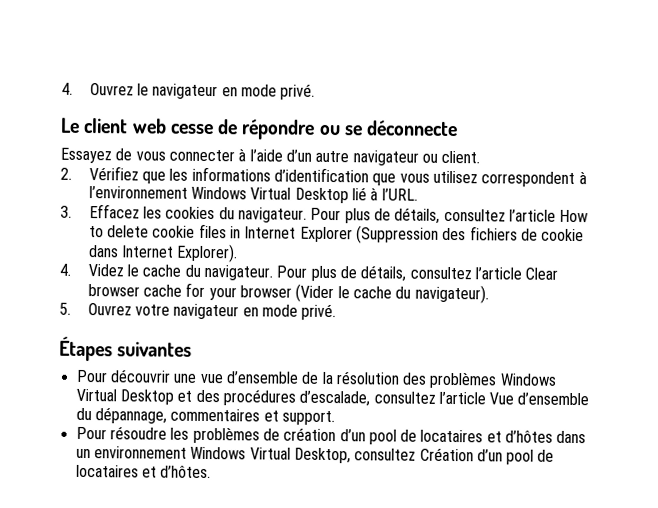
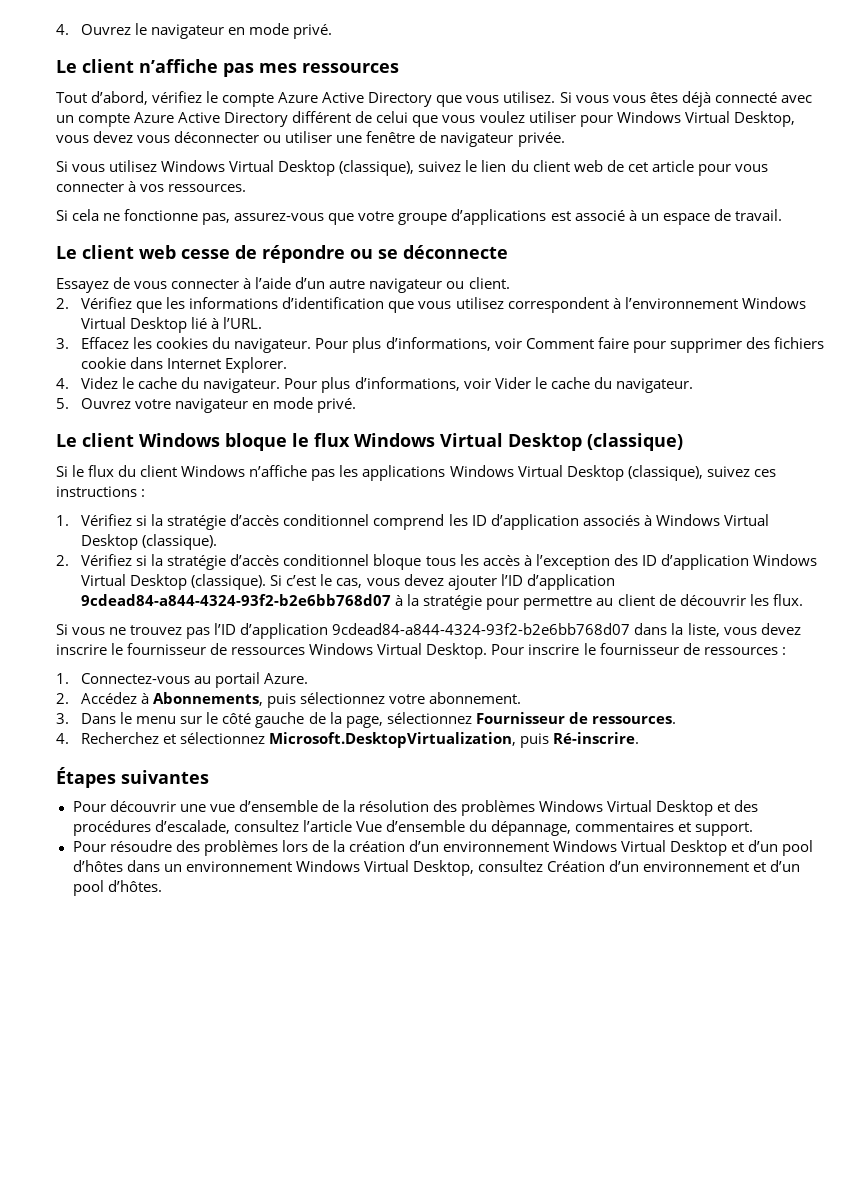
+ Le client n’affiche pas mes ressources
+ Tout d’abord, vérifiez le compte Azure Active Directory que vous utilisez. Si vous vous êtes déjà connecté avec un compte Azure Active Directory différent de celui que vous voulez utiliser pour Windows Virtual Desktop, vous devez vous déconnecter ou utiliser une fenêtre de navigateur privée.
+ Si vous utilisez Windows Virtual Desktop (classique), suivez le lien du client web de cet article pour vous connecter à vos ressources.
+ Si cela ne fonctionne pas, assurez-vous que votre groupe d’applications est associé à un espace de travail.
- Pour plus de détails, consultez l’article How to delete cookie files in Internet Explorer (Suppression des fichiers de cookie dans Internet Explorer).
+ Pour plus d’informations, voir Comment faire pour supprimer des fichiers cookie dans Internet Explorer.
- Pour plus de détails, consultez l’article Clear browser cache for your browser (Vider le cache du navigateur).
+ Pour plus d’informations, voir Vider le cache du navigateur.
+ Le client Windows bloque le flux Windows Virtual Desktop (classique)
+ Si le flux du client Windows n’affiche pas les applications Windows Virtual Desktop (classique), suivez ces instructions :
+ 1. Vérifiez si la stratégie d’accès conditionnel comprend les ID d’application associés à Windows Virtual Desktop (classique).
+ 2. Vérifiez si la stratégie d’accès conditionnel bloque tous les accès à l’exception des ID d’application Windows Virtual Desktop (classique). Si c’est le cas, vous devez ajouter l’ID d’application 9cdead84-a844-4324-93f2-b2e6bb768d07 à la stratégie pour permettre au client de découvrir les flux.
+ Si vous ne trouvez pas l’ID d’application 9cdead84-a844-4324-93f2-b2e6bb768d07 dans la liste, vous devez inscrire le fournisseur de ressources Windows Virtual Desktop. Pour inscrire le fournisseur de ressources :
+ 1. Connectez-vous au portail Azure.
+ 2. Accédez à Abonnements, puis sélectionnez votre abonnement.
+ 3. Dans le menu sur le côté gauche de la page, sélectionnez Fournisseur de ressources.
+ 4. Recherchez et sélectionnez Microsoft.DesktopVirtualization, puis Ré-inscrire.
- Pour résoudre les problèmes de création d’un pool de locataires et d’hôtes dans un environnement Windows Virtual Desktop, consultez Création d’un pool de locataires et d’hôtes.
+ Pour résoudre des problèmes lors de la création d’un environnement Windows Virtual Desktop et d’un pool d’hôtes dans un environnement Windows Virtual Desktop, consultez Création d’un environnement et d’un pool d’hôtes.

